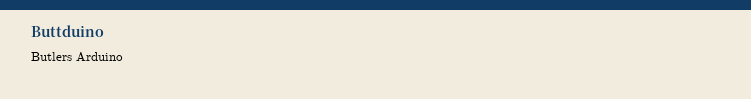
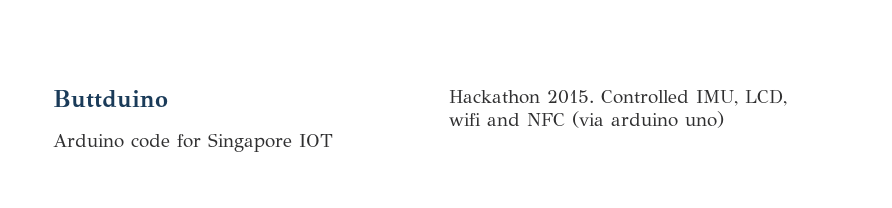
- Butlers Arduino
+ Arduino code for Singapore IOT Hackathon 2015. Controlled IMU, LCD, wifi and NFC (via arduino uno)

